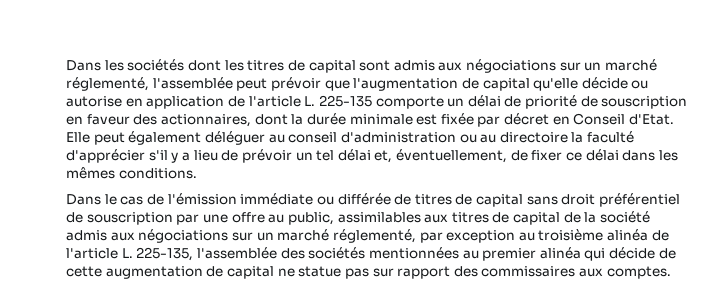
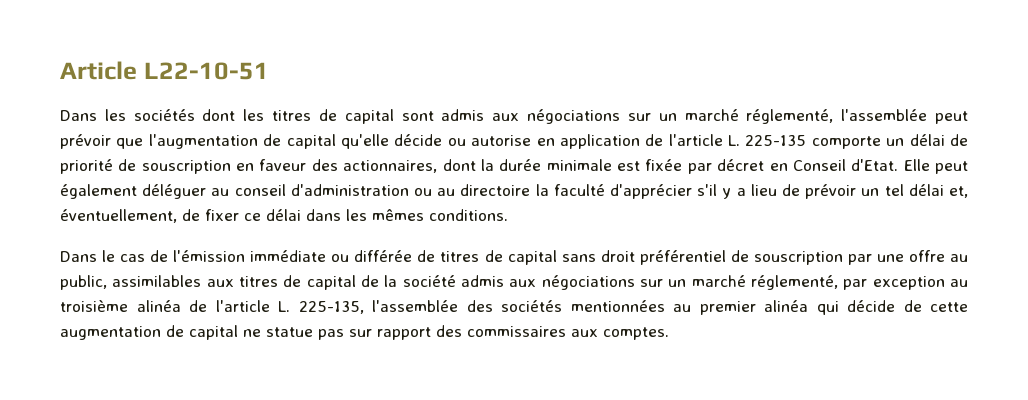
+ Article L22-10-51

